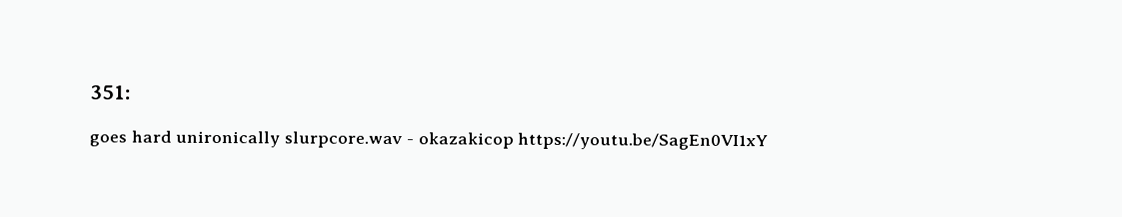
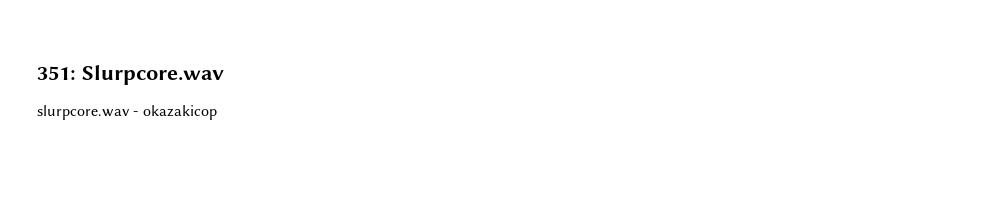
- 351:
- goes hard unironically slurpcore.wav - okazakicop https://youtu.be/SagEn0VI1xY
+ 351: Slurpcore.wav
+ slurpcore.wav - okazakicop

